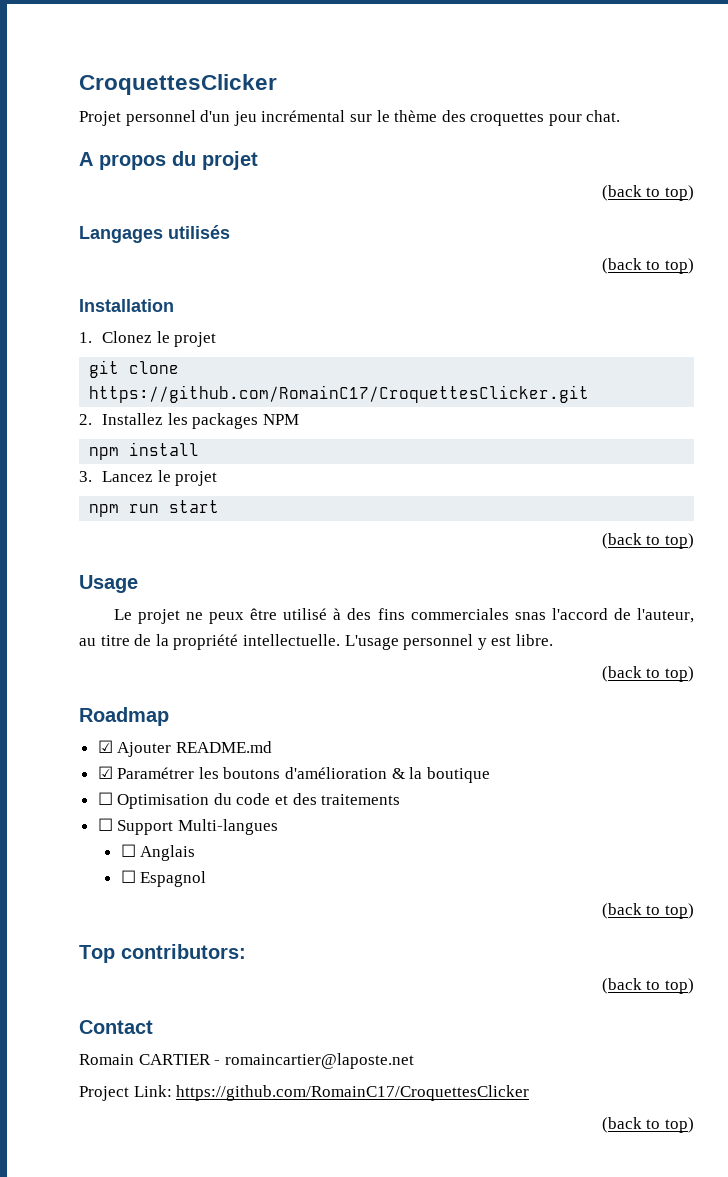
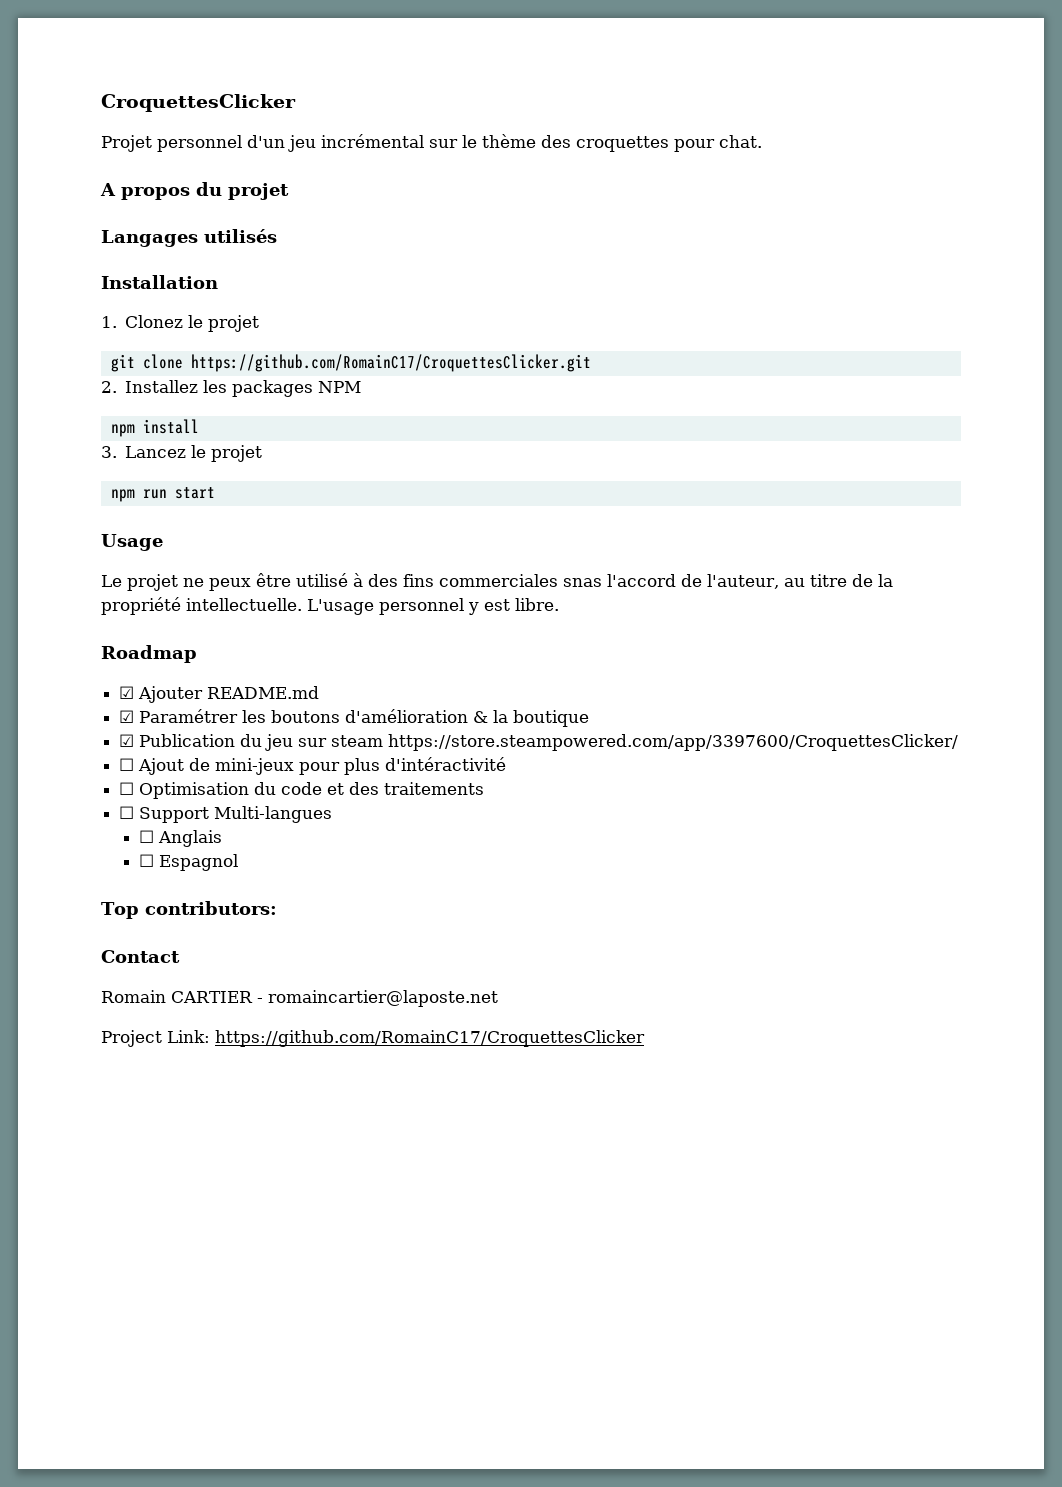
  A propos du projet
- (back to top)
  Langages utilisés
- (back to top)
  npm run start
- (back to top)
  L'usage personnel y est libre.
- (back to top)
+ ☑ Publication du jeu sur steam https://store.steampowered.com/app/3397600/CroquettesClicker/
+ ☐ Ajout de mini-jeux pour plus d'intéractivité
  ☐ Espagnol
- (back to top)
  Top contributors:
- (back to top)
  Project Link: https://github.com/RomainC17/CroquettesClicker
- (back to top)

